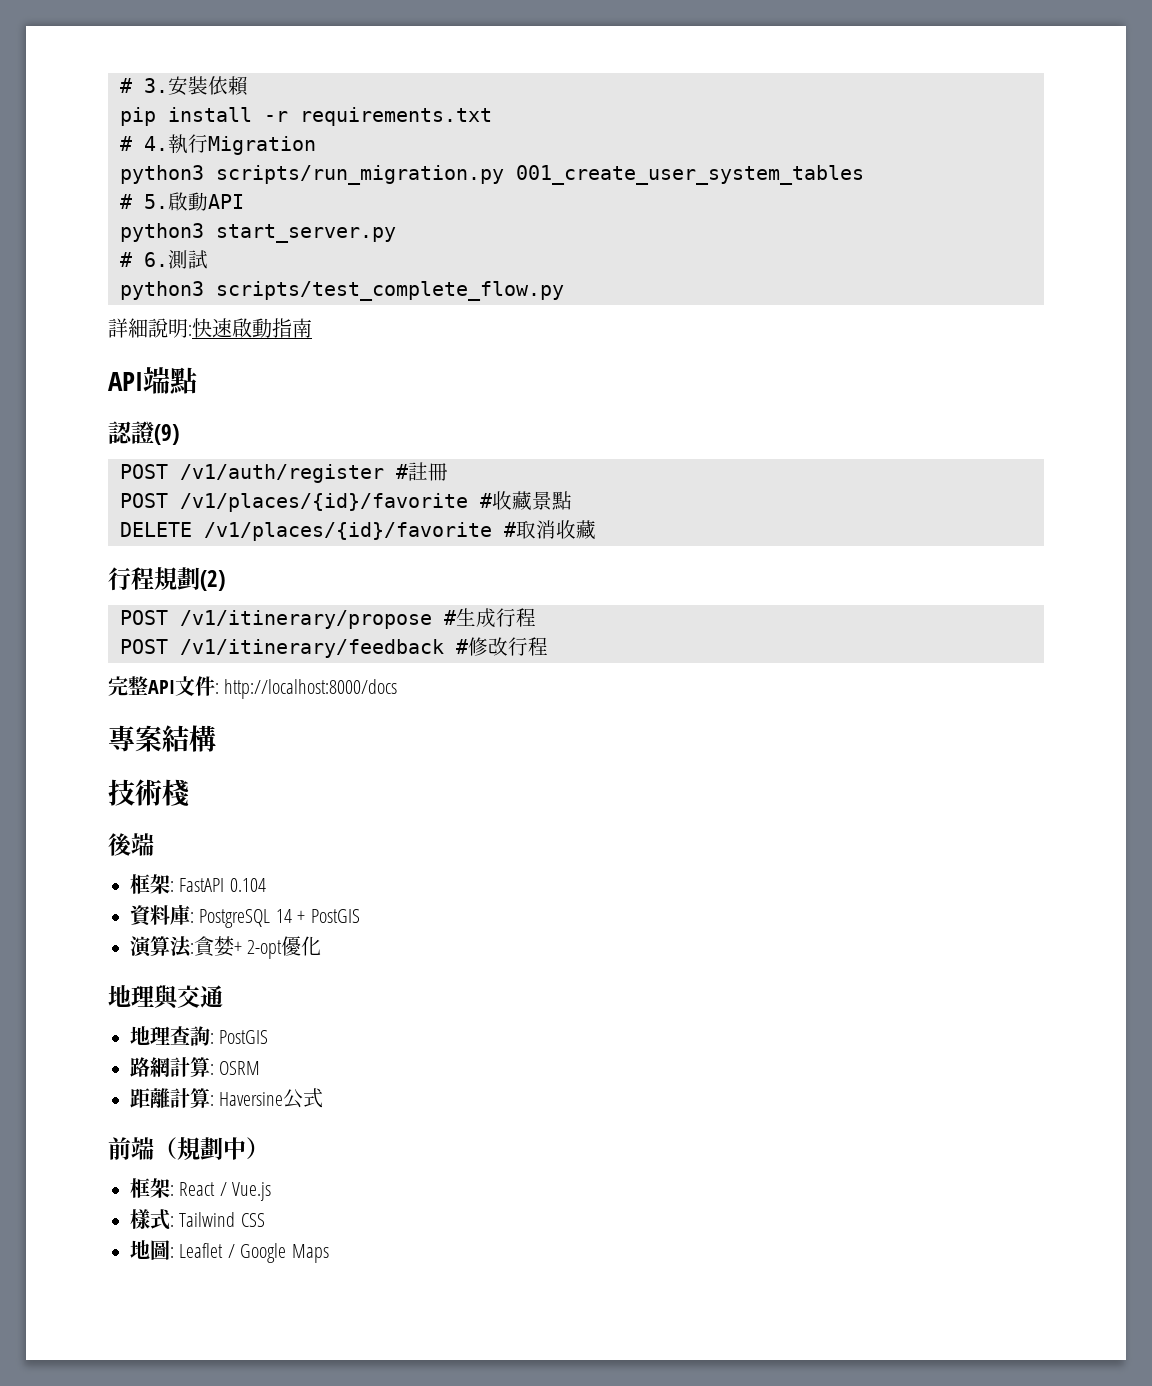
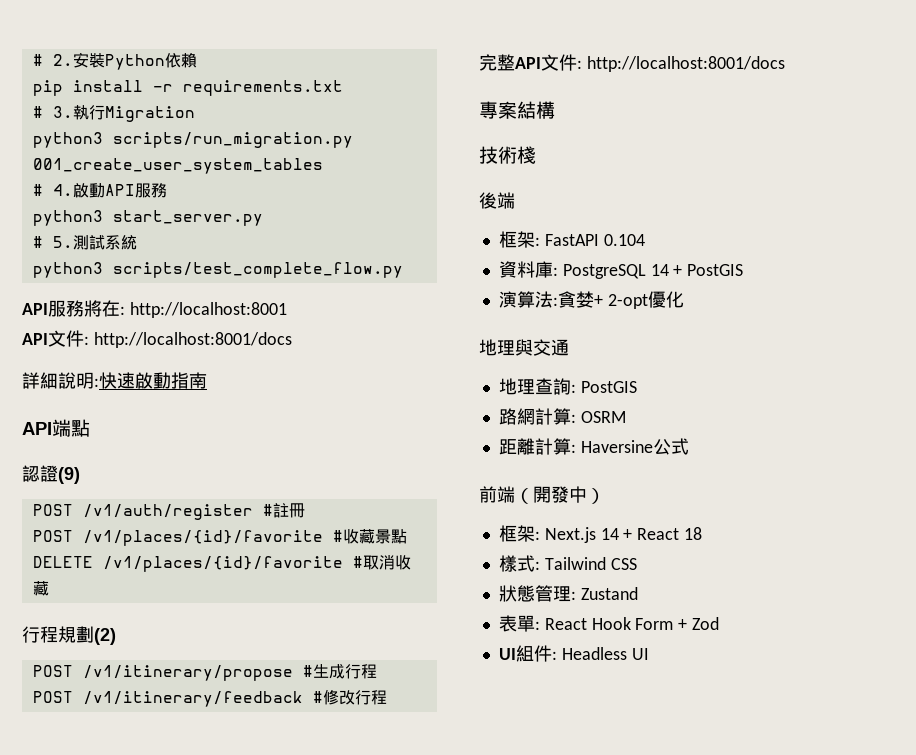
- # 3.安裝依賴
+ # 2.安裝Python依賴
- # 4.執行Migration
+ # 3.執行Migration
- # 5.啟動API
+ # 4.啟動API服務
- # 6.測試
+ # 5.測試系統
+ API服務將在: http://localhost:8001
+ API文件: http://localhost:8001/docs
- 完整API文件: http://localhost:8000/docs
+ 完整API文件: http://localhost:8001/docs
- 前端（規劃中）
+ 前端（開發中）
- 框架: React / Vue.js
+ 框架: Next.js 14 + React 18
- 地圖: Leaflet / Google Maps
+ 狀態管理: Zustand
+ 表單: React Hook Form + Zod
+ UI組件: Headless UI

